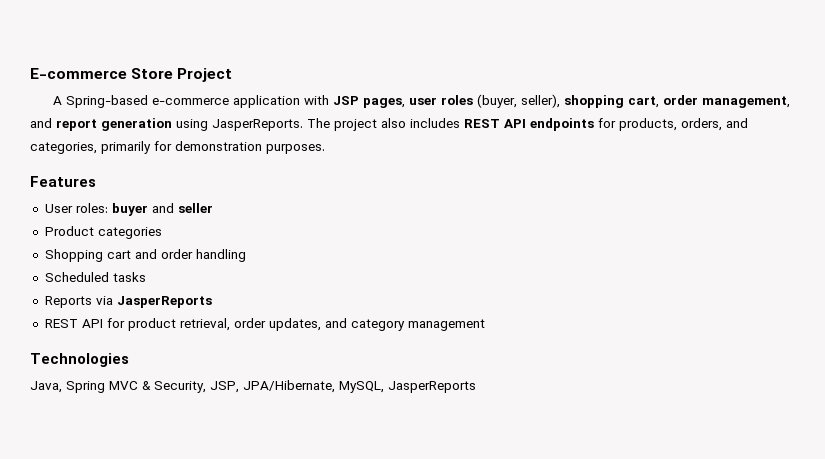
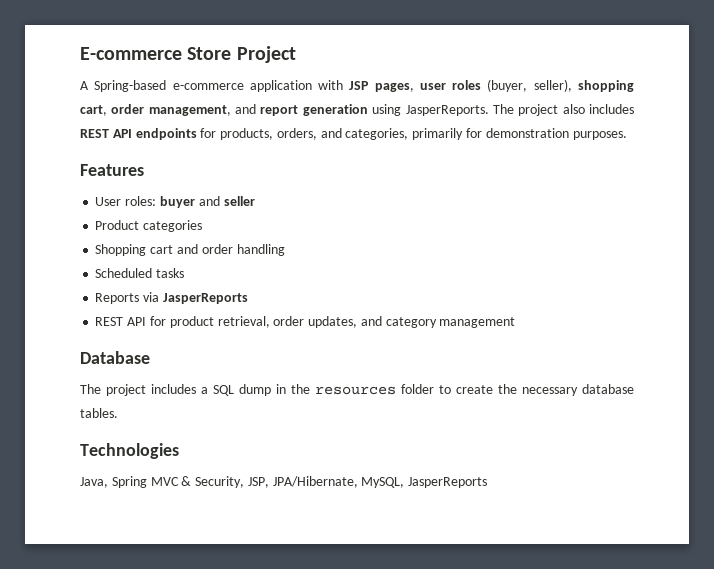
+ Database
+ The project includes a SQL dump in the resources folder to create the necessary database tables.

